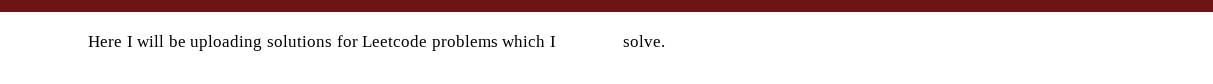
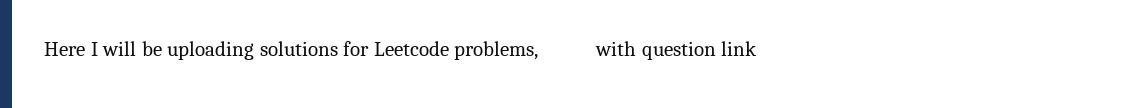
- Here I will be uploading solutions for Leetcode problems which I solve.
+ Here I will be uploading solutions for Leetcode problems, with question link

